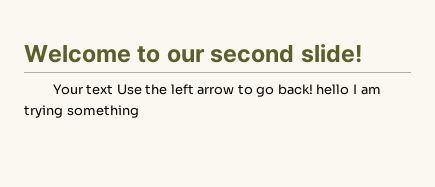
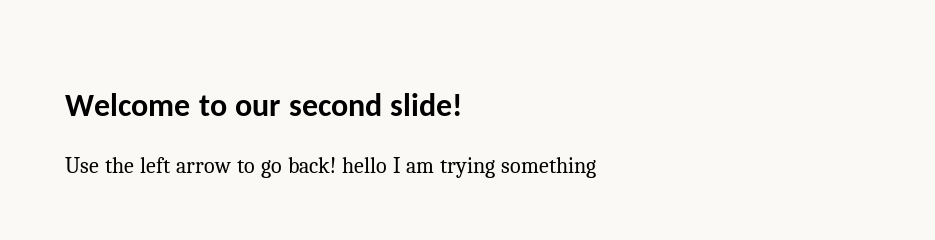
- Your text Use the left arrow to go back! hello I am trying something
+ Use the left arrow to go back! hello I am trying something

